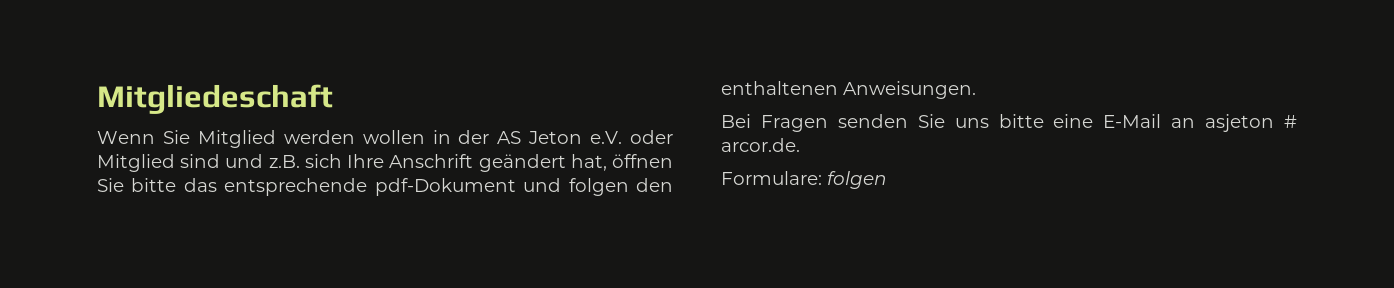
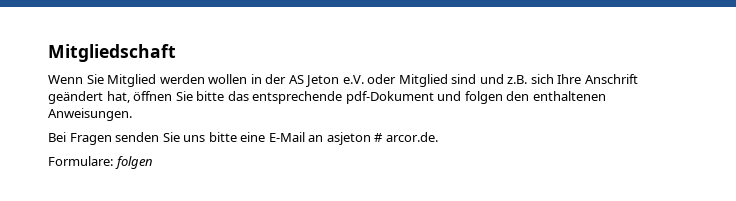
- Mitgliedeschaft
+ Mitgliedschaft

